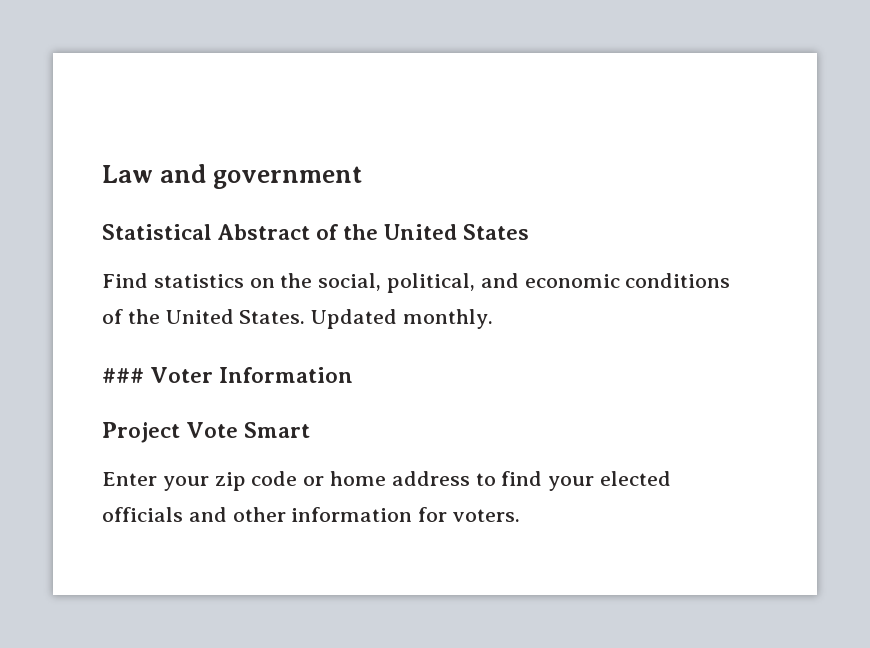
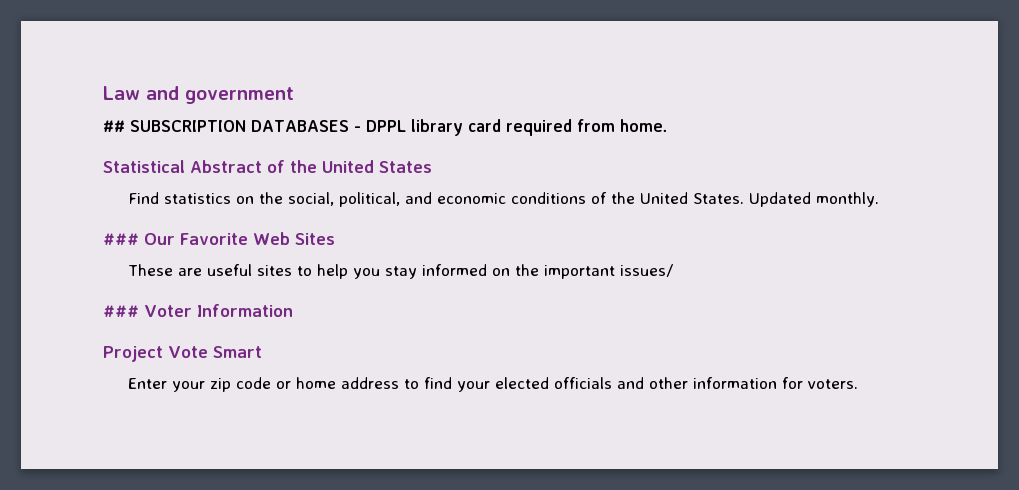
+ ## SUBSCRIPTION DATABASES - DPPL library card required from home.
+ ### Our Favorite Web Sites
+ These are useful sites to help you stay informed on the important issues/

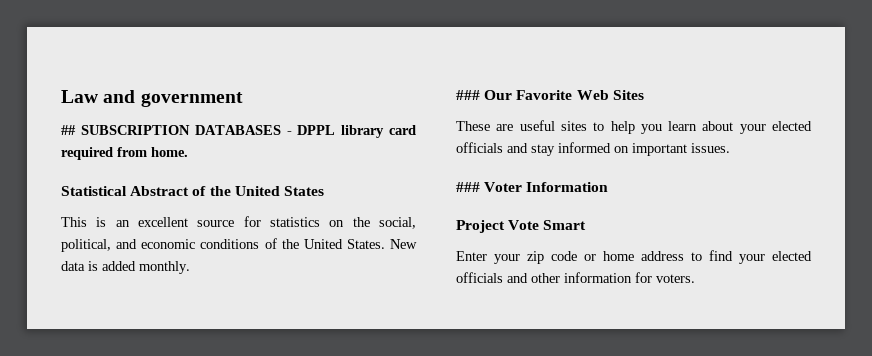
- Find statistics on the social, political, and economic conditions of the United States.
+ This is an excellent source for statistics on the social, political, and economic conditions of the United States.
- Updated monthly.
+ New data is added monthly.
- These are useful sites to help you stay informed on the important issues/
+ These are useful sites to help you learn about your elected officials and stay informed on important issues.

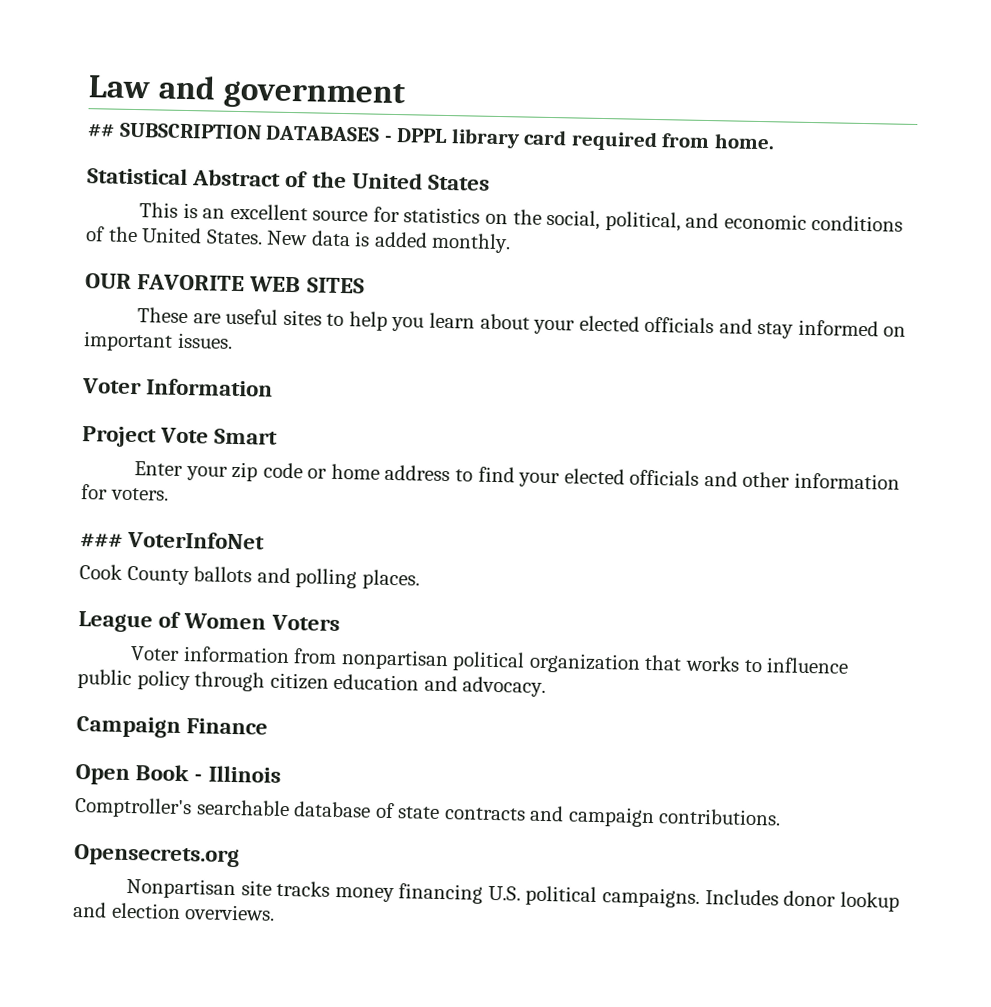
- ### Our Favorite Web Sites
+ OUR FAVORITE WEB SITES
- ### Voter Information
+ Voter Information
+ ### VoterInfoNet
+ Cook County ballots and polling places.
+ League of Women Voters
+ Voter information from nonpartisan political organization that works to influence public policy through citizen education and advocacy.
+ Campaign Finance
+ Open Book - Illinois
+ Comptroller's searchable database of state contracts and campaign contributions.
+ Opensecrets.org
+ Nonpartisan site tracks money financing U.S. political campaigns. Includes donor lookup and election overviews.

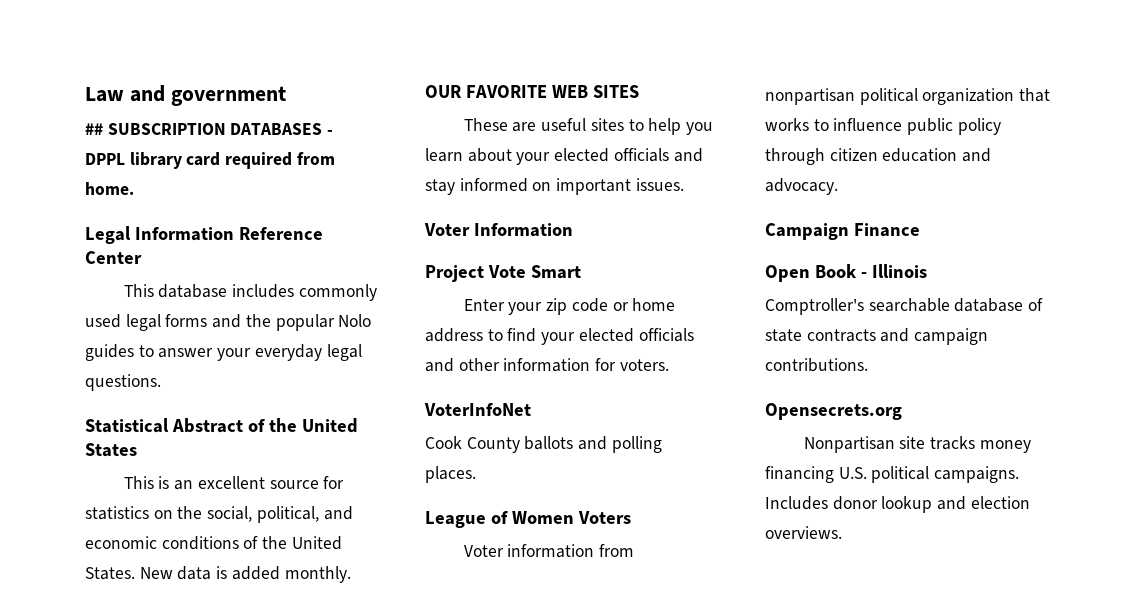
+ Legal Information Reference Center
+ This database includes commonly used legal forms and the popular Nolo guides to answer your everyday legal questions.
- ### VoterInfoNet
+ VoterInfoNet

